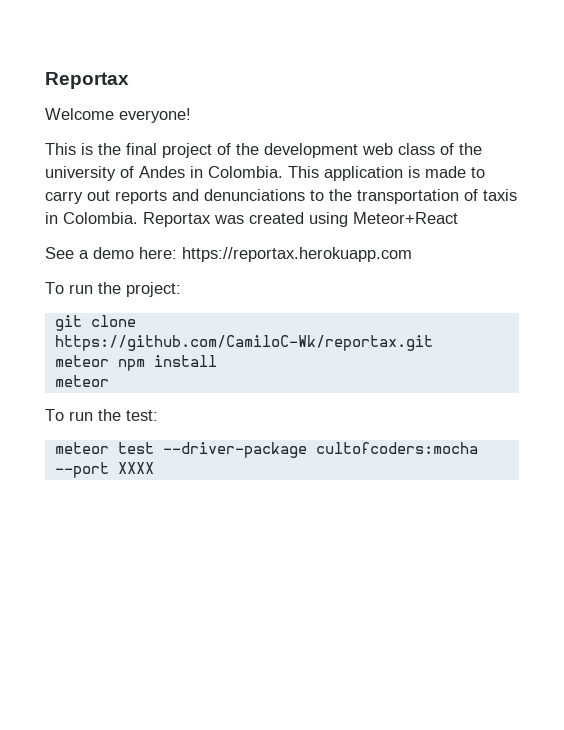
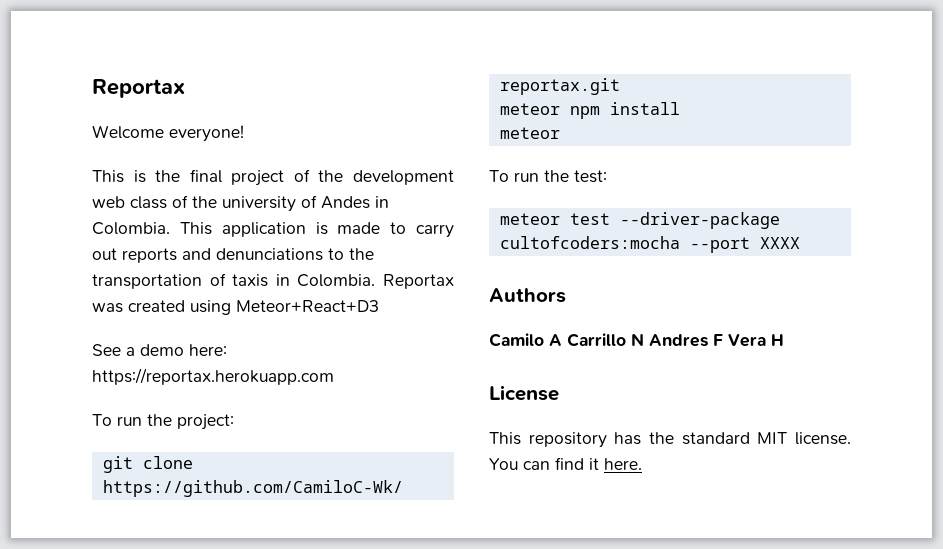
- Reportax was created using Meteor+React
+ Reportax was created using Meteor+React+D3
+ Authors
+ Camilo A Carrillo N Andres F Vera H
+ License
+ This repository has the standard MIT license. You can find it here.

